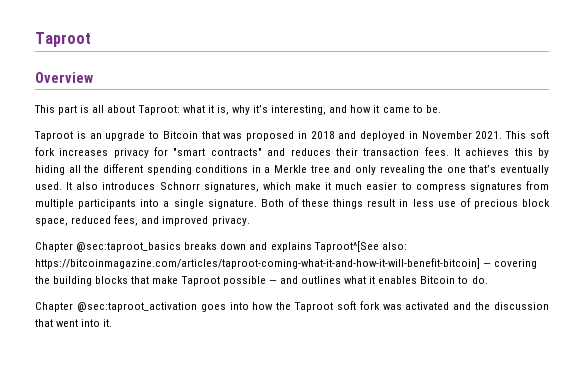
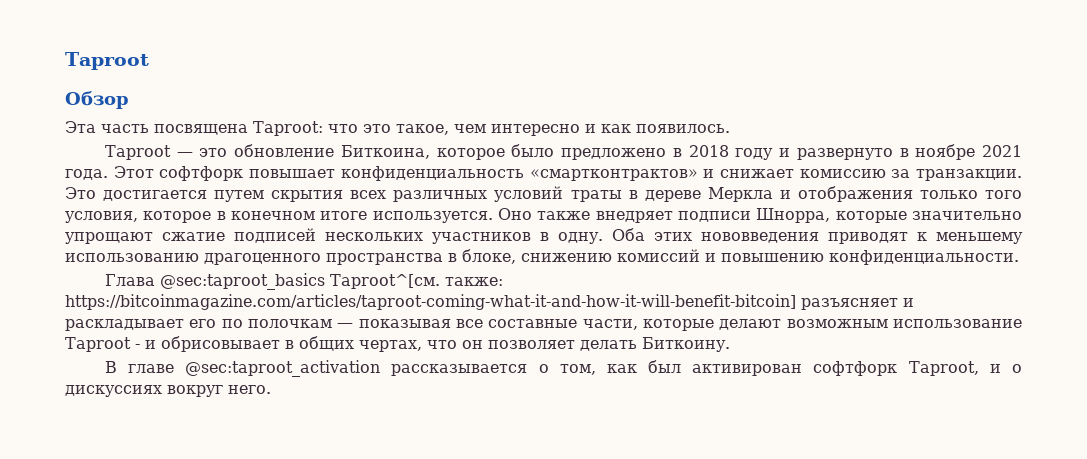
- Overview
- This part is all about Taproot: what it is, why it’s interesting, and how it came to be.
- Taproot is an upgrade to Bitcoin that was proposed in 2018 and deployed in November 2021. This soft fork increases privacy for "smart contracts" and reduces their transaction fees. It achieves this by hiding all the different spending conditions in a Merkle tree and only revealing the one that’s eventually used. It also introduces Schnorr signatures, which make it much easier to compress signatures from multiple participants into a single signature. Both of these things result in less use of precious block space, reduced fees, and improved privacy.
- Chapter @sec:taproot_basics breaks down and explains Taproot^[See also: https://bitcoinmagazine.com/articles/taproot-coming-what-it-and-how-it-will-benefit-bitcoin] — covering the building blocks that make Taproot possible — and outlines what it enables Bitcoin to do.
- Chapter @sec:taproot_activation goes into how the Taproot soft fork was activated and the discussion that went into it.
+ Обзор
+ Эта часть посвящена Taproot: что это такое, чем интересно и как появилось.
+ Taproot — это обновление Биткоина, которое было предложено в 2018 году и развернуто в ноябре 2021 года. Этот софтфорк повышает конфиденциальность «смартконтрактов» и снижает комиссию за транзакции. Это достигается путем скрытия всех различных условий траты в дереве Меркла и отображения только того условия, которое в конечном итоге используется. Оно также внедряет подписи Шнорра, которые значительно упрощают сжатие подписей нескольких участников в одну. Оба этих нововведения приводят к меньшему использованию драгоценного пространства в блоке, снижению комиссий и повышению конфиденциальности.
+ Глава @sec:taproot_basics Taproot^[см. также: https://bitcoinmagazine.com/articles/taproot-coming-what-it-and-how-it-will-benefit-bitcoin] разъясняет и раскладывает его по полочкам — показывая все составные части, которые делают возможным использование Taproot - и обрисовывает в общих чертах, что он позволяет делать Биткоину.
+ В главе @sec:taproot_activation рассказывается о том, как был активирован софтфорк Taproot, и о дискуссиях вокруг него.

